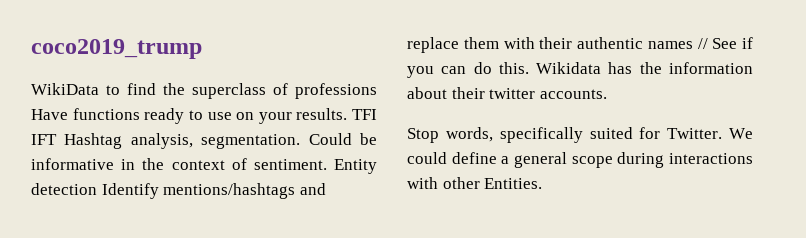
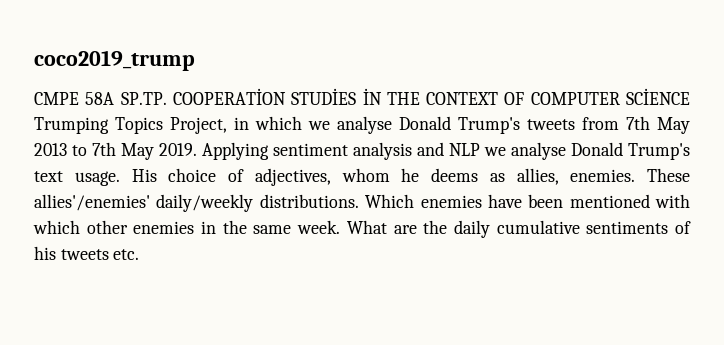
- WikiData to find the superclass of professions Have functions ready to use on your results. TFI IFT Hashtag analysis, segmentation. Could be informative in the context of sentiment. Entity detection Identify mentions/hashtags and replace them with their authentic names // See if you can do this. Wikidata has the information about their twitter accounts.
- Stop words, specifically suited for Twitter. We could define a general scope during interactions with other Entities.
+ CMPE 58A SP.TP. COOPERATİON STUDİES İN THE CONTEXT OF COMPUTER SCİENCE Trumping Topics Project, in which we analyse Donald Trump's tweets from 7th May 2013 to 7th May 2019. Applying sentiment analysis and NLP we analyse Donald Trump's text usage. His choice of adjectives, whom he deems as allies, enemies. These allies'/enemies' daily/weekly distributions. Which enemies have been mentioned with which other enemies in the same week. What are the daily cumulative sentiments of his tweets etc.

